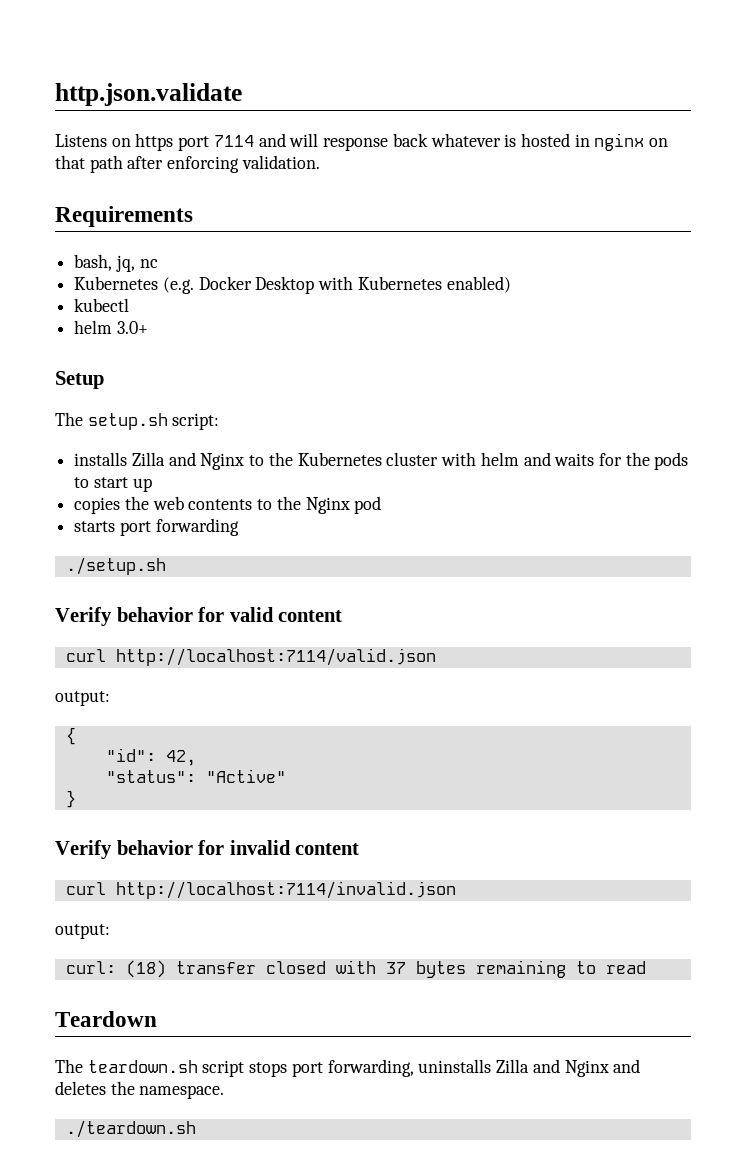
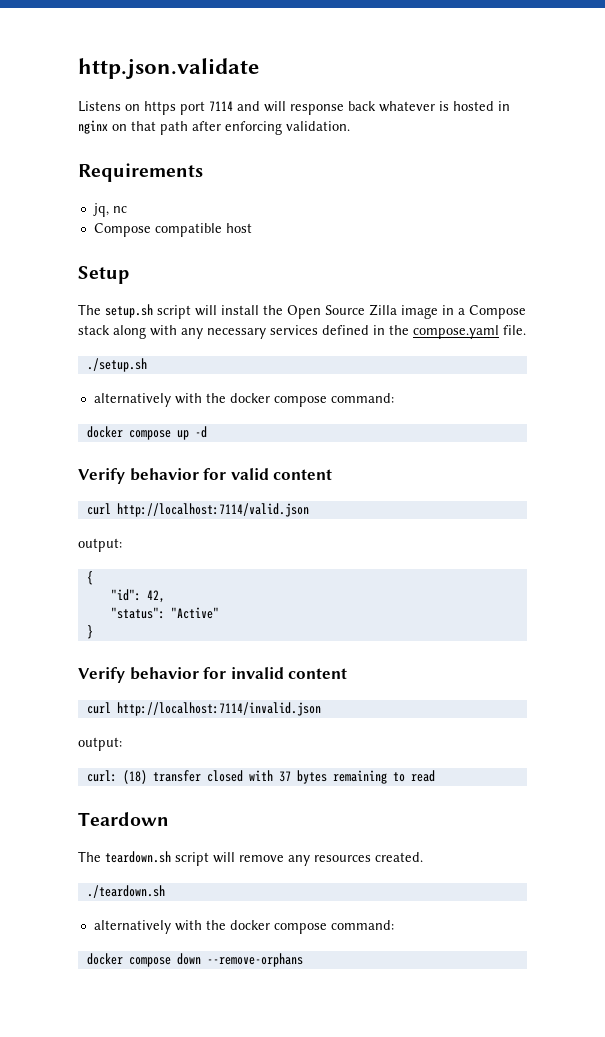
- bash, jq, nc
+ jq, nc
- Kubernetes (e.g. Docker Desktop with Kubernetes enabled)
- kubectl
- helm 3.0+
+ Compose compatible host
  Setup
- The setup.sh script:
- installs Zilla and Nginx to the Kubernetes cluster with helm and waits for the pods to start up
- copies the web contents to the Nginx pod
- starts port forwarding
+ The setup.sh script will install the Open Source Zilla image in a Compose stack along with any necessary services defined in the compose.yaml file.
  ./setup.sh
+ alternatively with the docker compose command:
+ docker compose up -d
- The teardown.sh script stops port forwarding, uninstalls Zilla and Nginx and deletes the namespace.
+ The teardown.sh script will remove any resources created.
  ./teardown.sh
+ alternatively with the docker compose command:
+ docker compose down --remove-orphans

